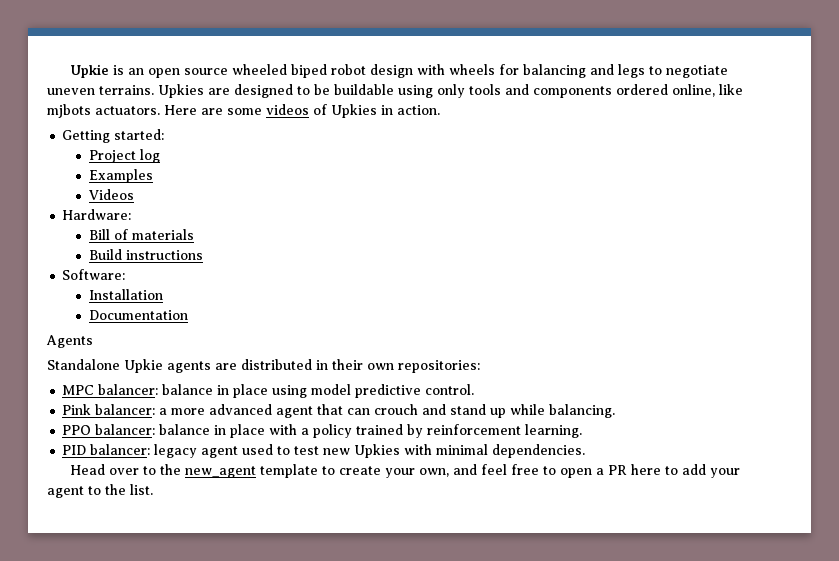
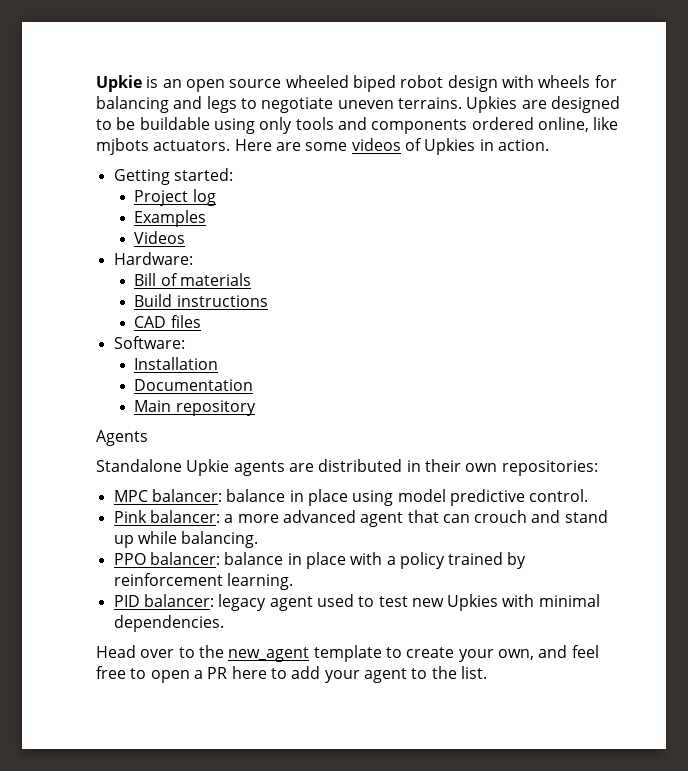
+ CAD files
+ Main repository

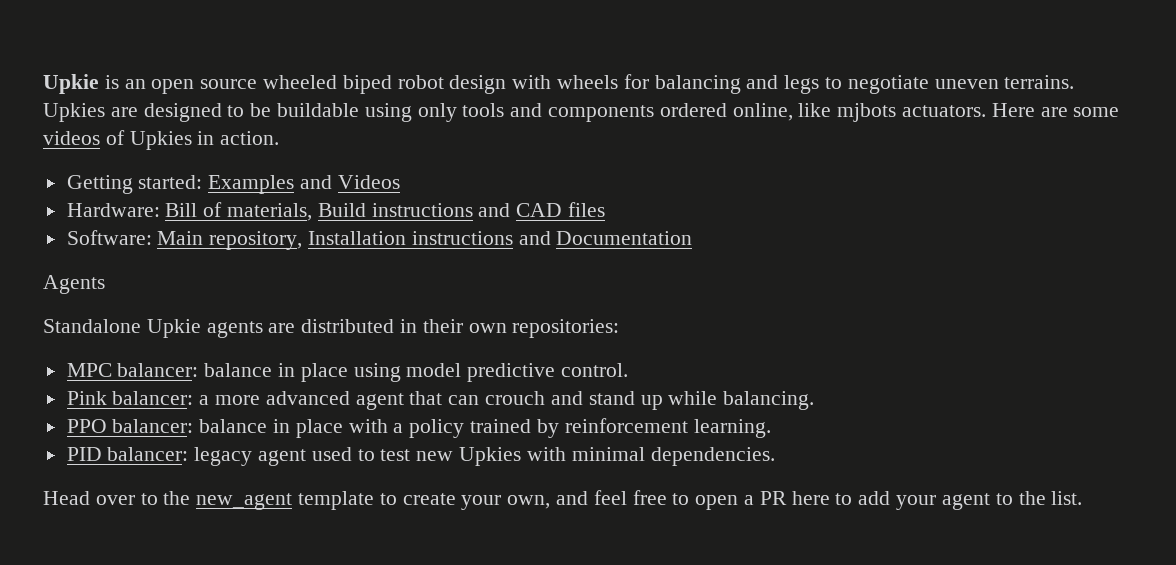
- Getting started:
- Project log
- Examples
- Videos
+ Getting started: Examples and Videos
- Hardware:
- Bill of materials
- Build instructions
- CAD files
+ Hardware: Bill of materials, Build instructions and CAD files
- Software:
- Installation
- Documentation
+ Software: Main repository, Installation instructions and Documentation
- Main repository

